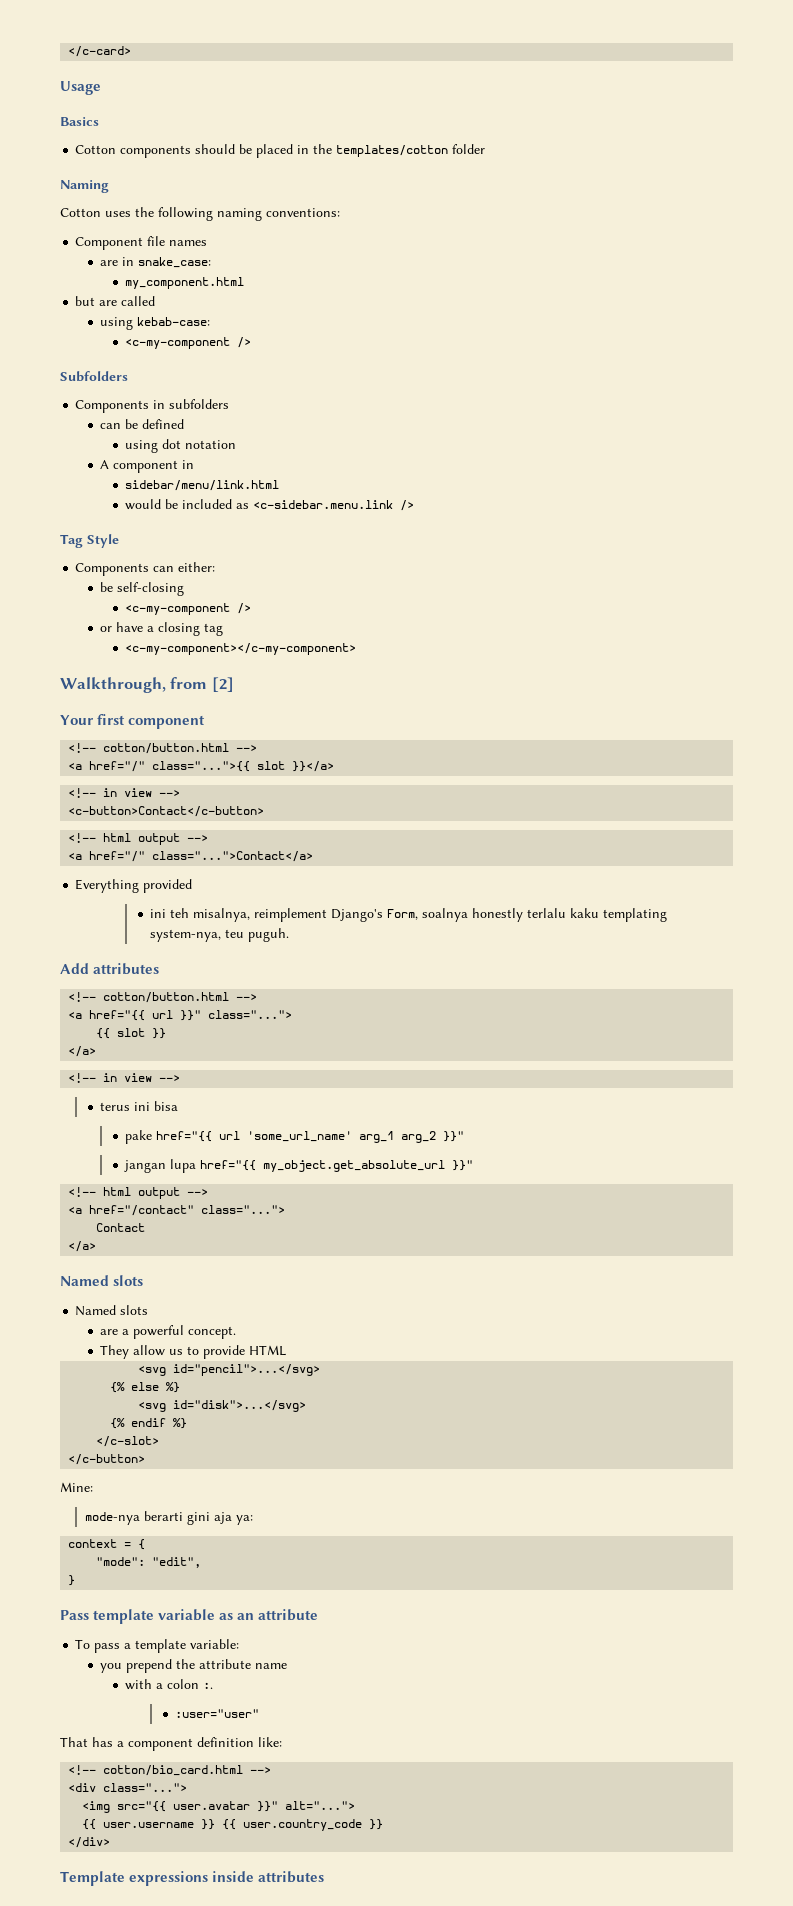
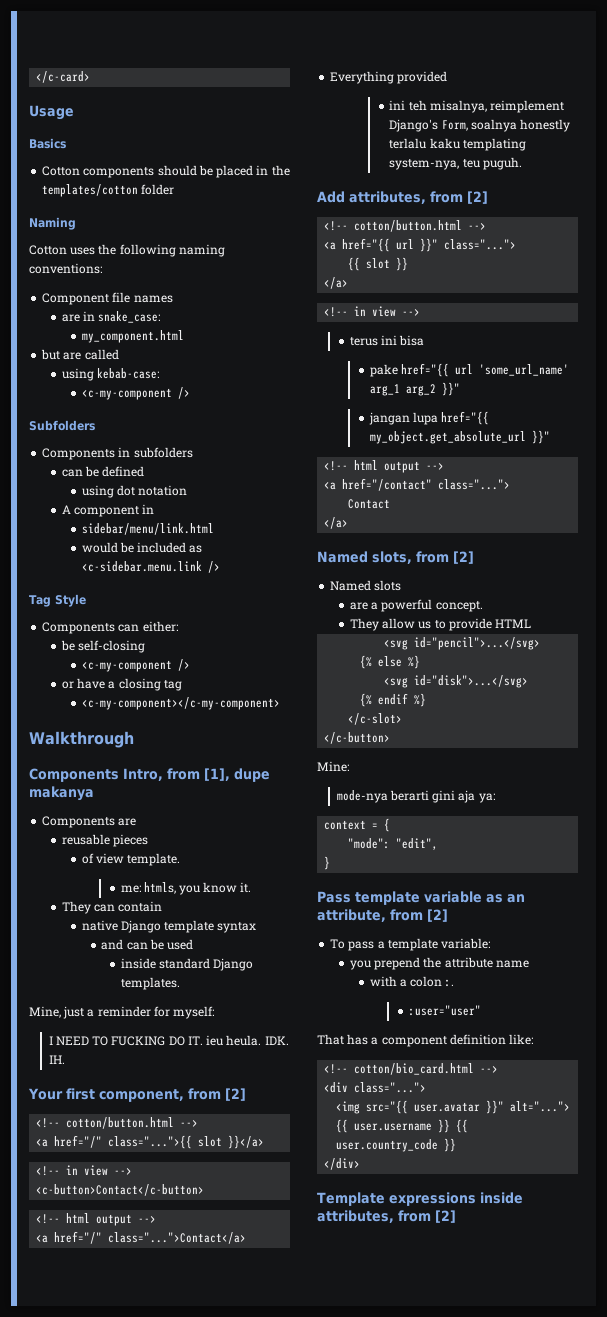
- Walkthrough, from [2]
+ Walkthrough
+ Components Intro, from [1], dupe makanya
+ Components are
+ reusable pieces
+ of view template.
+ me: htmls, you know it.
+ They can contain
+ native Django template syntax
+ and can be used
+ inside standard Django templates.
+ Mine, just a reminder for myself:
+ I NEED TO FUCKING DO IT. ieu heula. IDK. IH.
- Your first component
+ Your first component, from [2]
- Add attributes
+ Add attributes, from [2]
  Contact
  </a>
- Named slots
+ Named slots, from [2]
- Pass template variable as an attribute
+ Pass template variable as an attribute, from [2]
- Template expressions inside attributes
+ Template expressions inside attributes, from [2]

